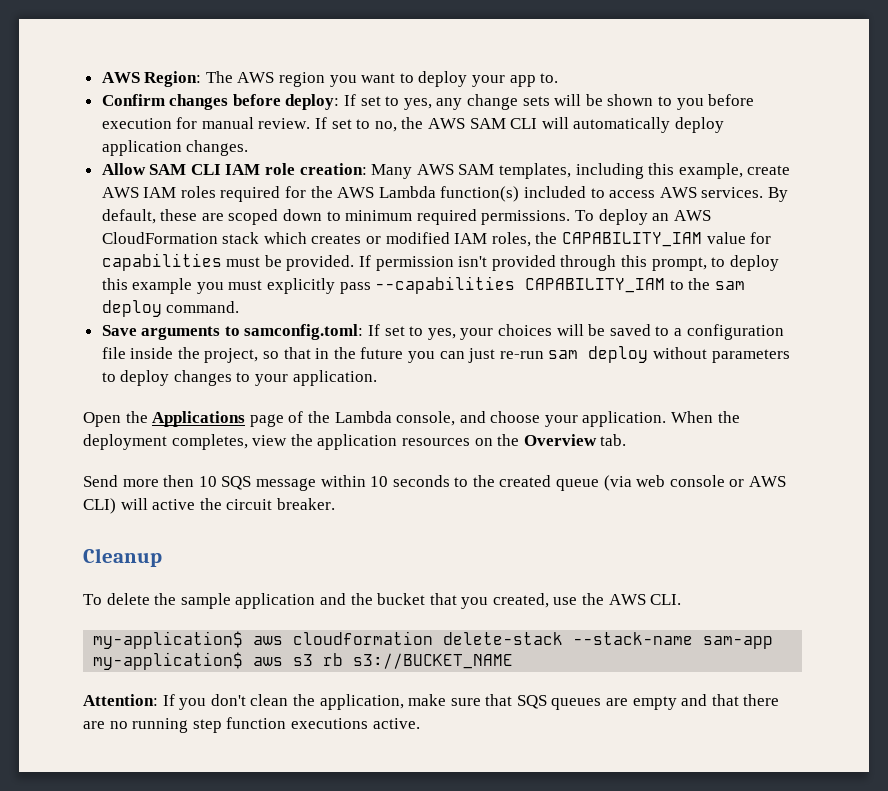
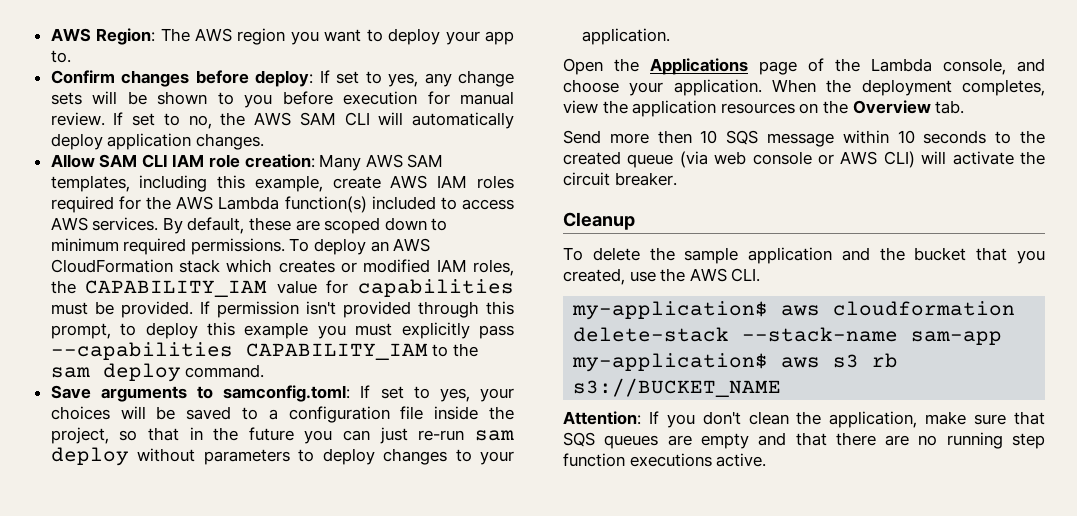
- Send more then 10 SQS message within 10 seconds to the created queue (via web console or AWS CLI) will active the circuit breaker.
+ Send more then 10 SQS message within 10 seconds to the created queue (via web console or AWS CLI) will activate the circuit breaker.

